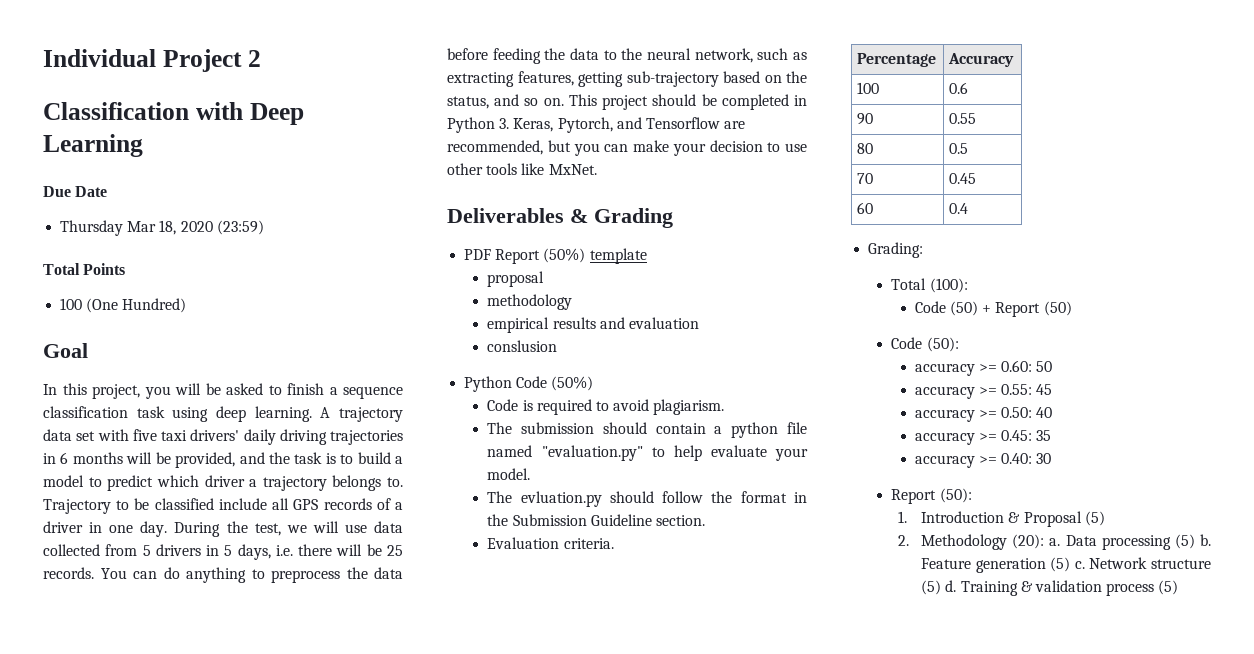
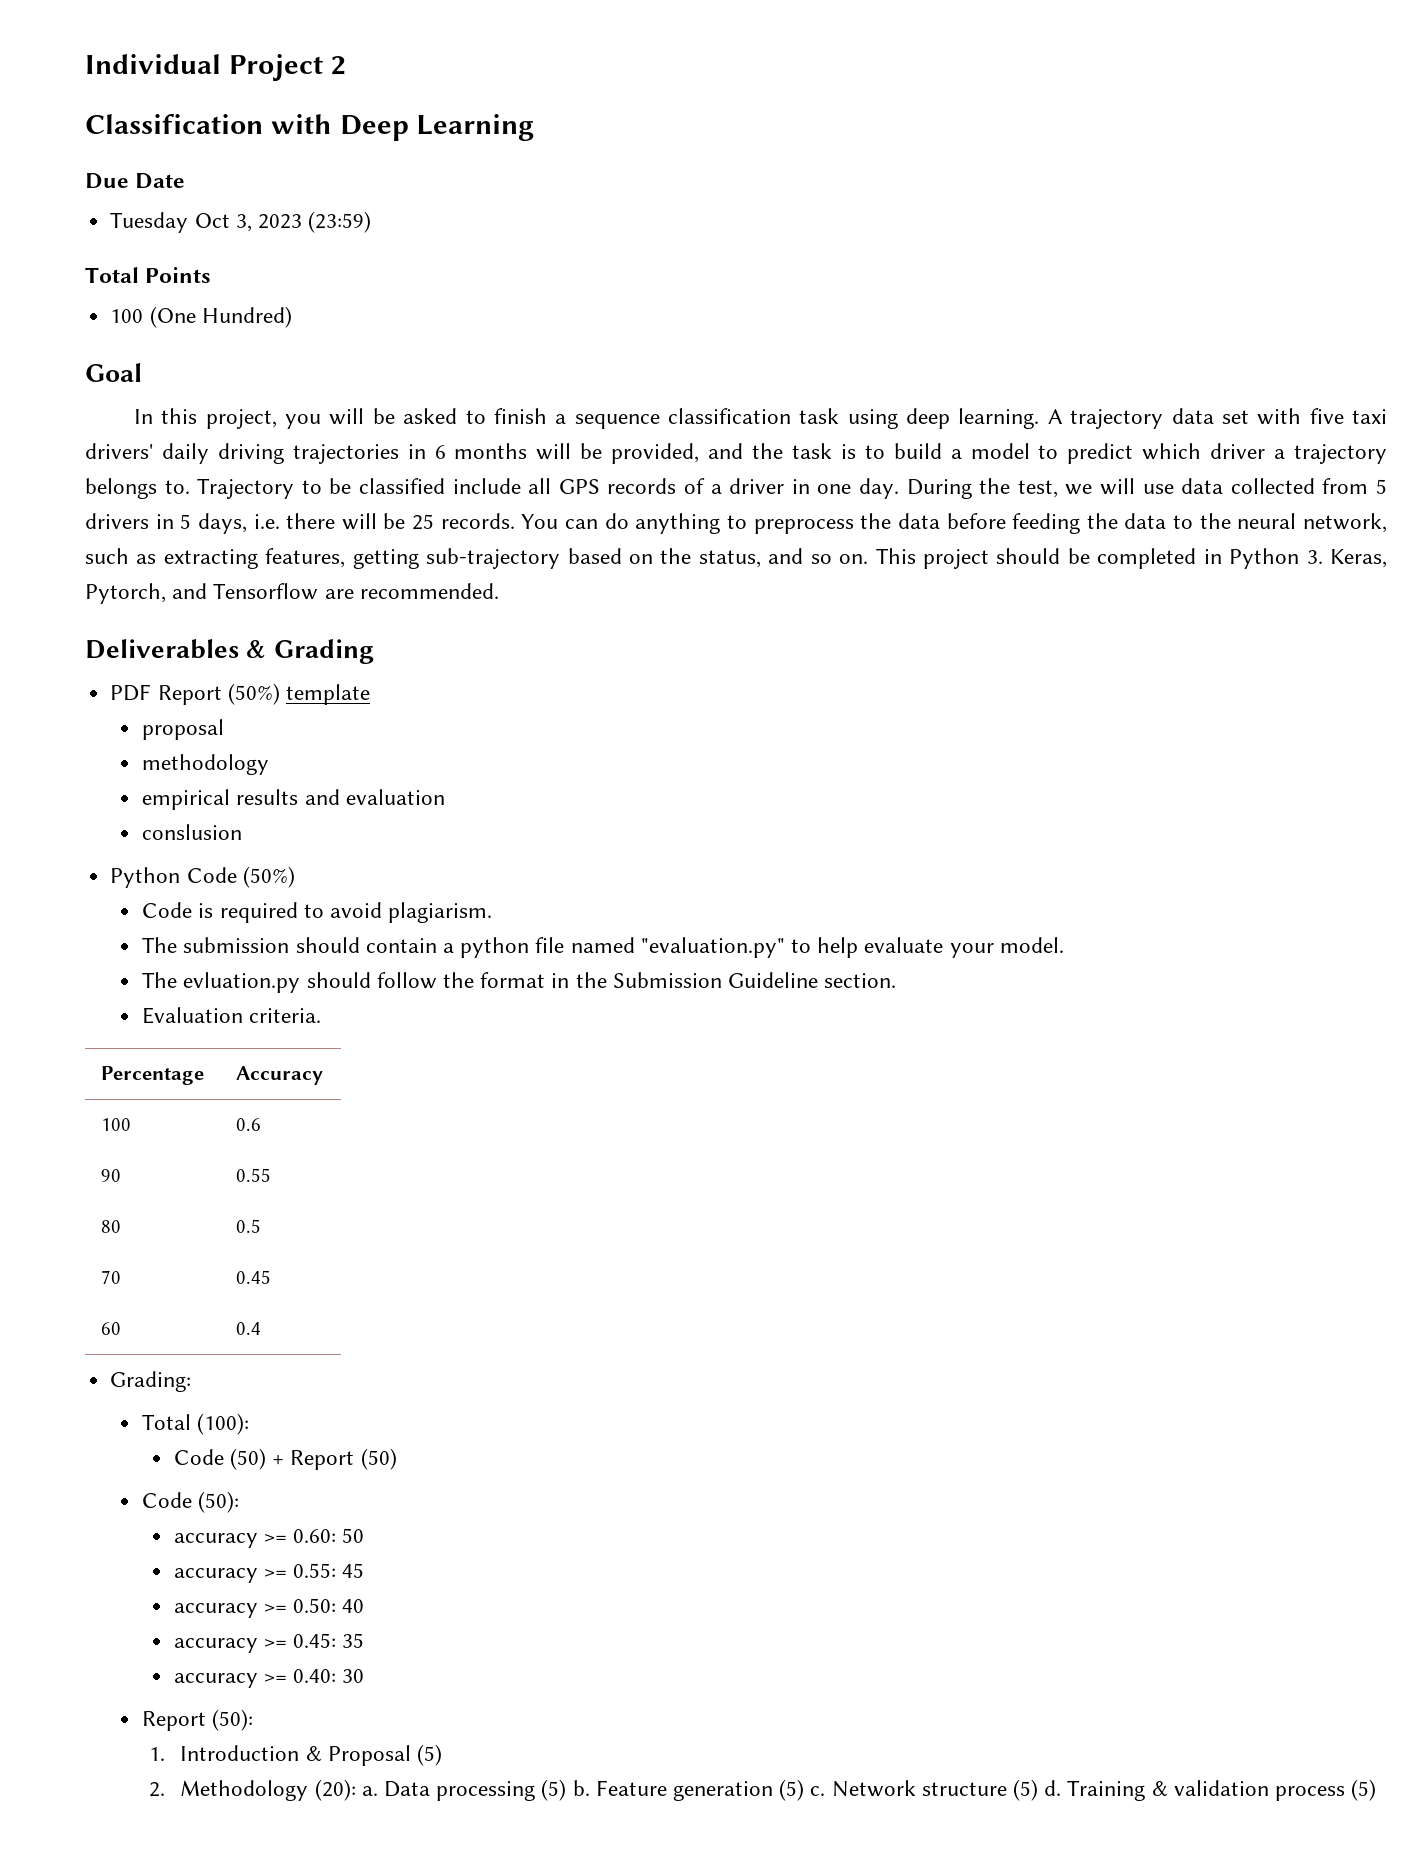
- Thursday Mar 18, 2020 (23:59)
+ Tuesday Oct 3, 2023 (23:59)
- This project should be completed in Python 3. Keras, Pytorch, and Tensorflow are recommended, but you can make your decision to use other tools like MxNet.
+ This project should be completed in Python 3. Keras, Pytorch, and Tensorflow are recommended.

